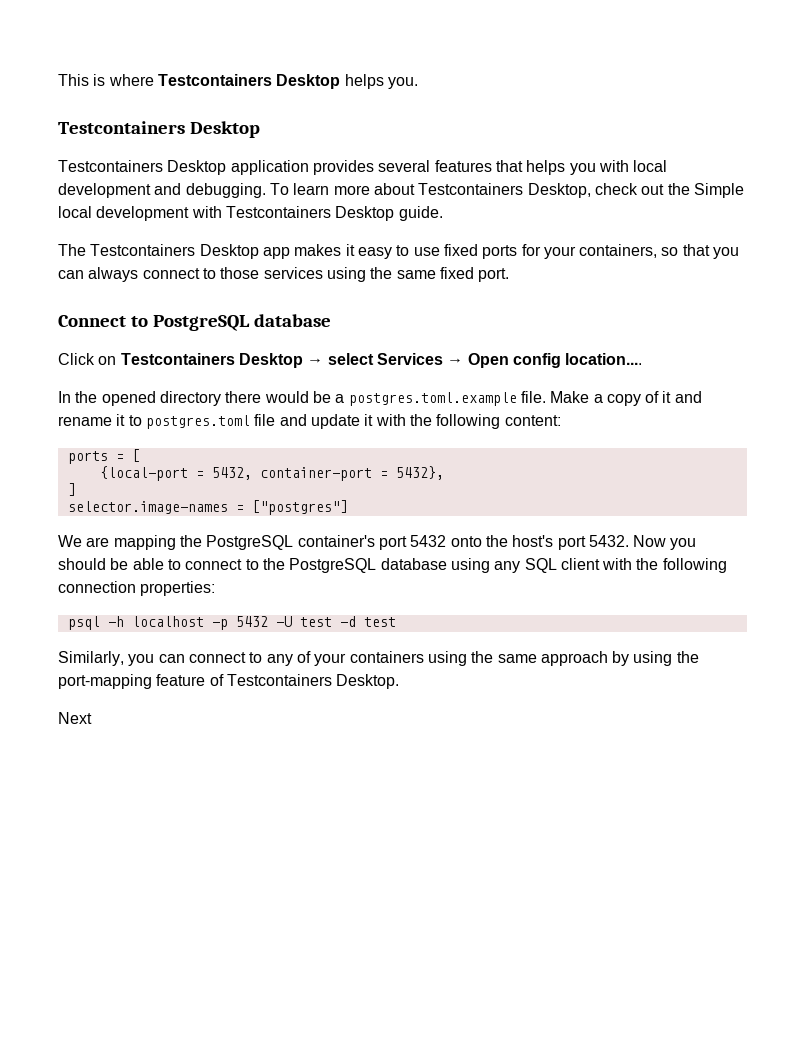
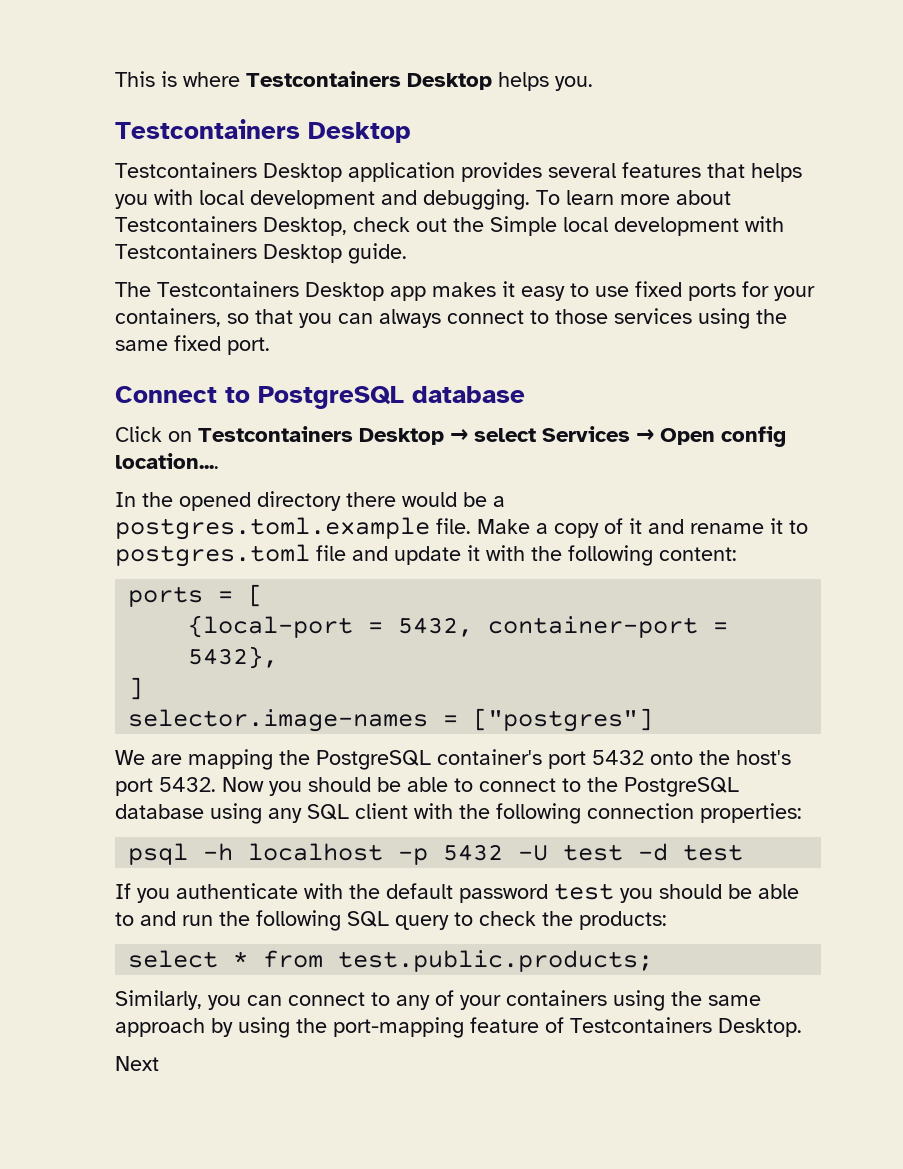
+ If you authenticate with the default password test you should be able to and run the following SQL query to check the products:
+ select * from test.public.products;

